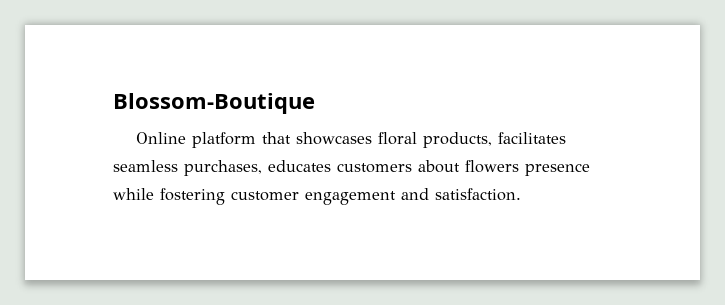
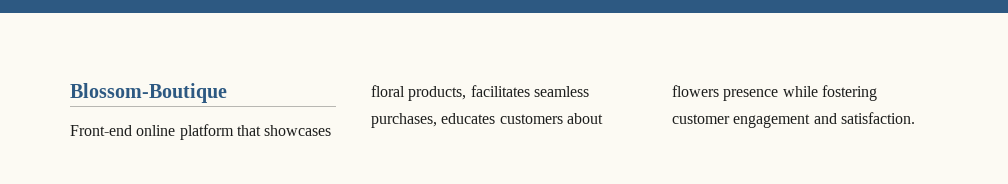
- Online platform that showcases floral products, facilitates seamless purchases, educates customers about flowers presence while fostering customer engagement and satisfaction.
+ Front-end online platform that showcases floral products, facilitates seamless purchases, educates customers about flowers presence while fostering customer engagement and satisfaction.

